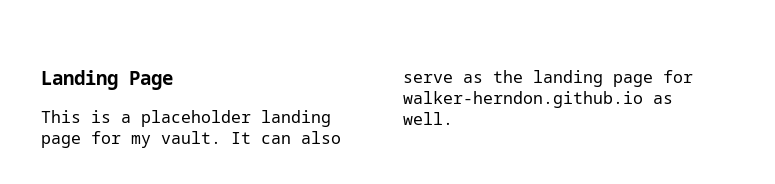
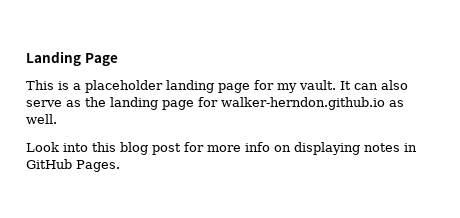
+ Look into this blog post for more info on displaying notes in GitHub Pages.

